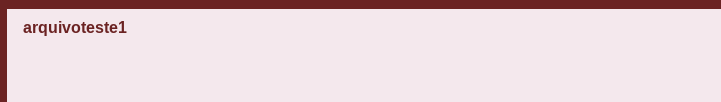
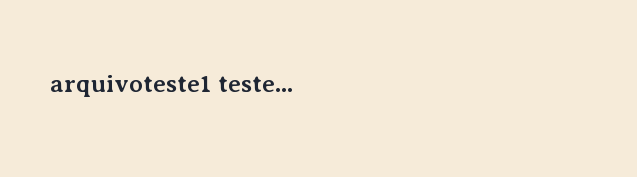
- arquivoteste1
+ arquivoteste1 teste...

